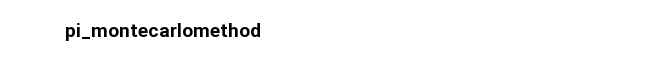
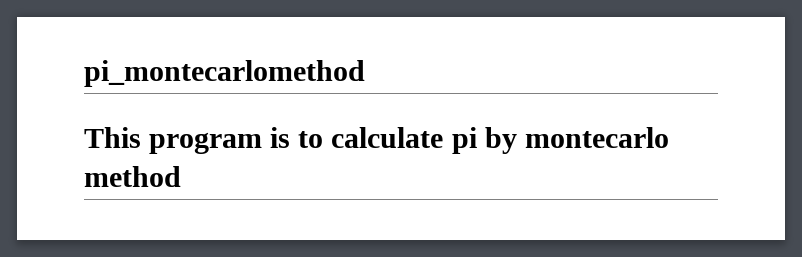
+ This program is to calculate pi by montecarlo method

